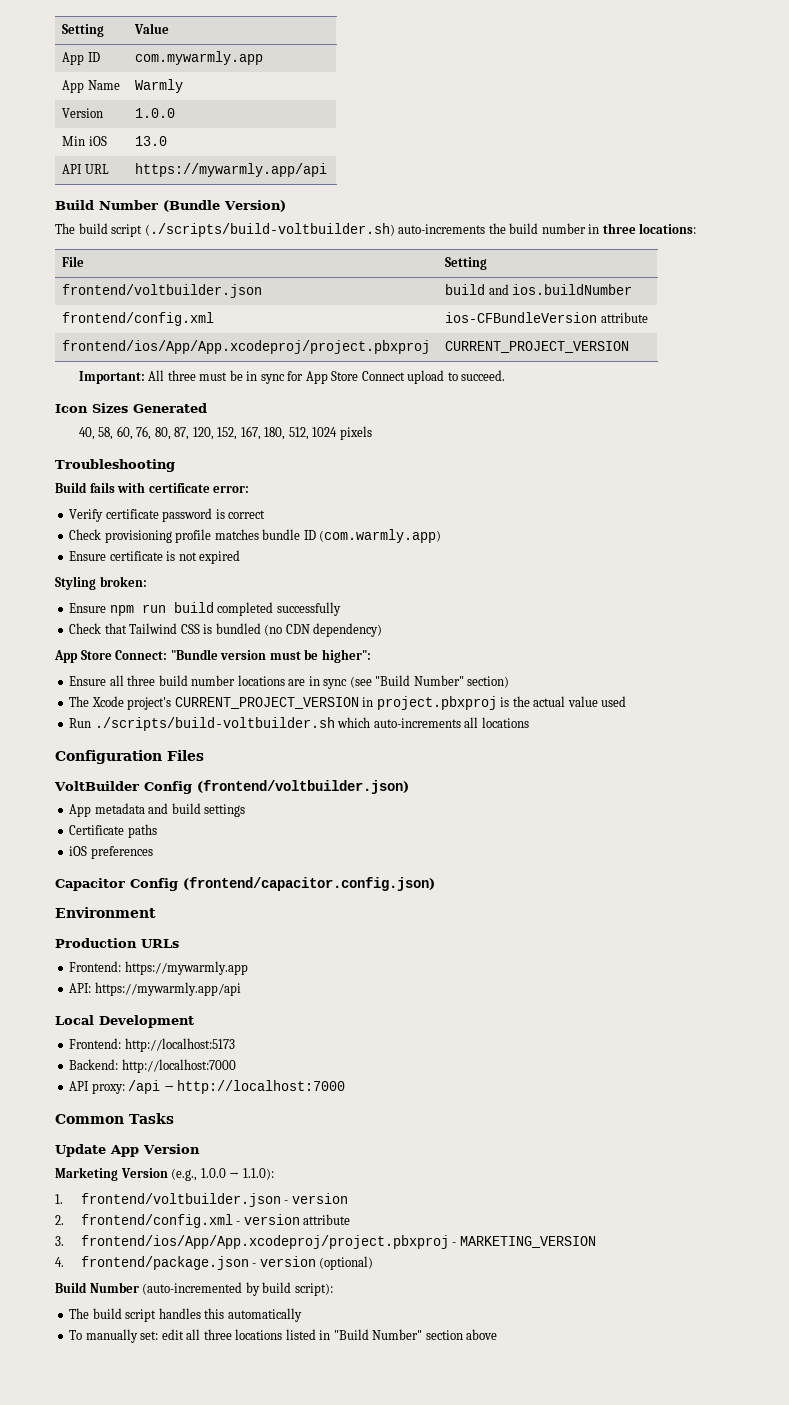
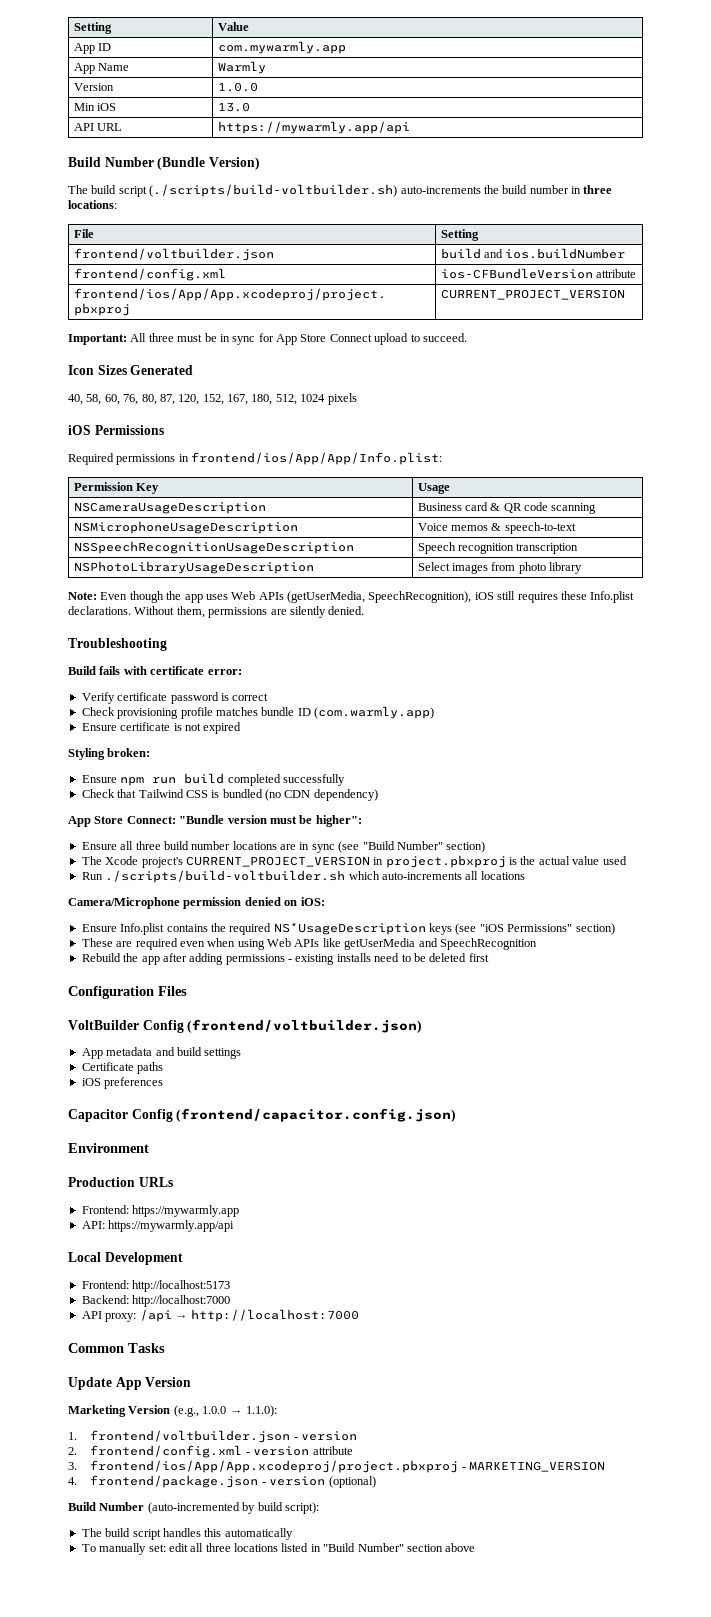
+ iOS Permissions
+ Required permissions in frontend/ios/App/App/Info.plist:
+ Permission Key | Usage
+ NSCameraUsageDescription | Business card & QR code scanning
+ NSMicrophoneUsageDescription | Voice memos & speech-to-text
+ NSSpeechRecognitionUsageDescription | Speech recognition transcription
+ NSPhotoLibraryUsageDescription | Select images from photo library
+ Note: Even though the app uses Web APIs (getUserMedia, SpeechRecognition), iOS still requires these Info.plist declarations. Without them, permissions are silently denied.
+ Camera/Microphone permission denied on iOS:
+ Ensure Info.plist contains the required NS*UsageDescription keys (see "iOS Permissions" section)
+ These are required even when using Web APIs like getUserMedia and SpeechRecognition
+ Rebuild the app after adding permissions - existing installs need to be deleted first

